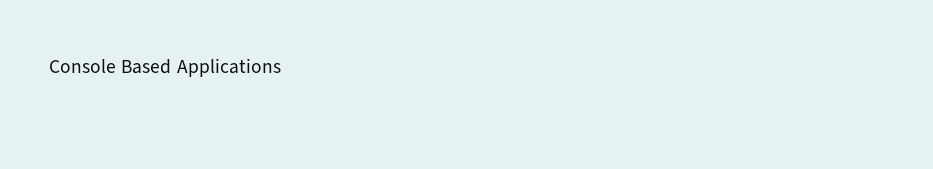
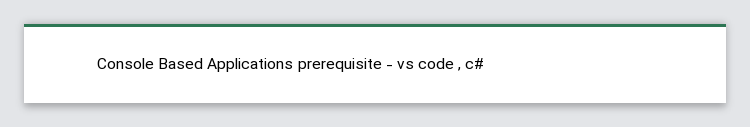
- Console Based Applications
+ Console Based Applications prerequisite - vs code , c#

